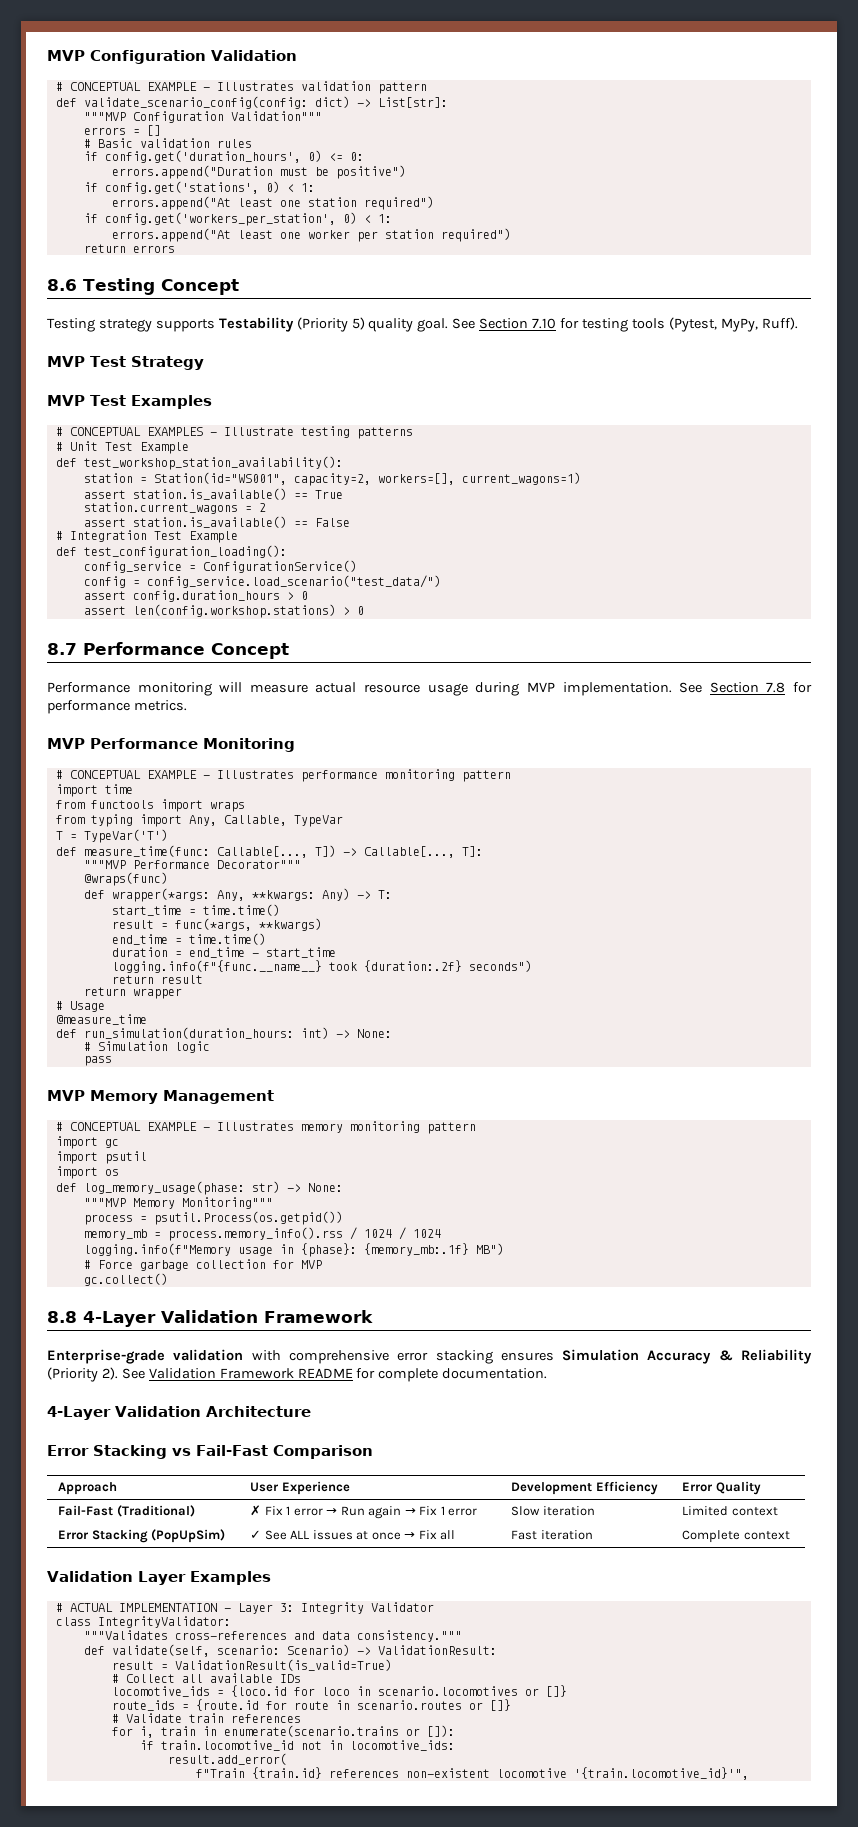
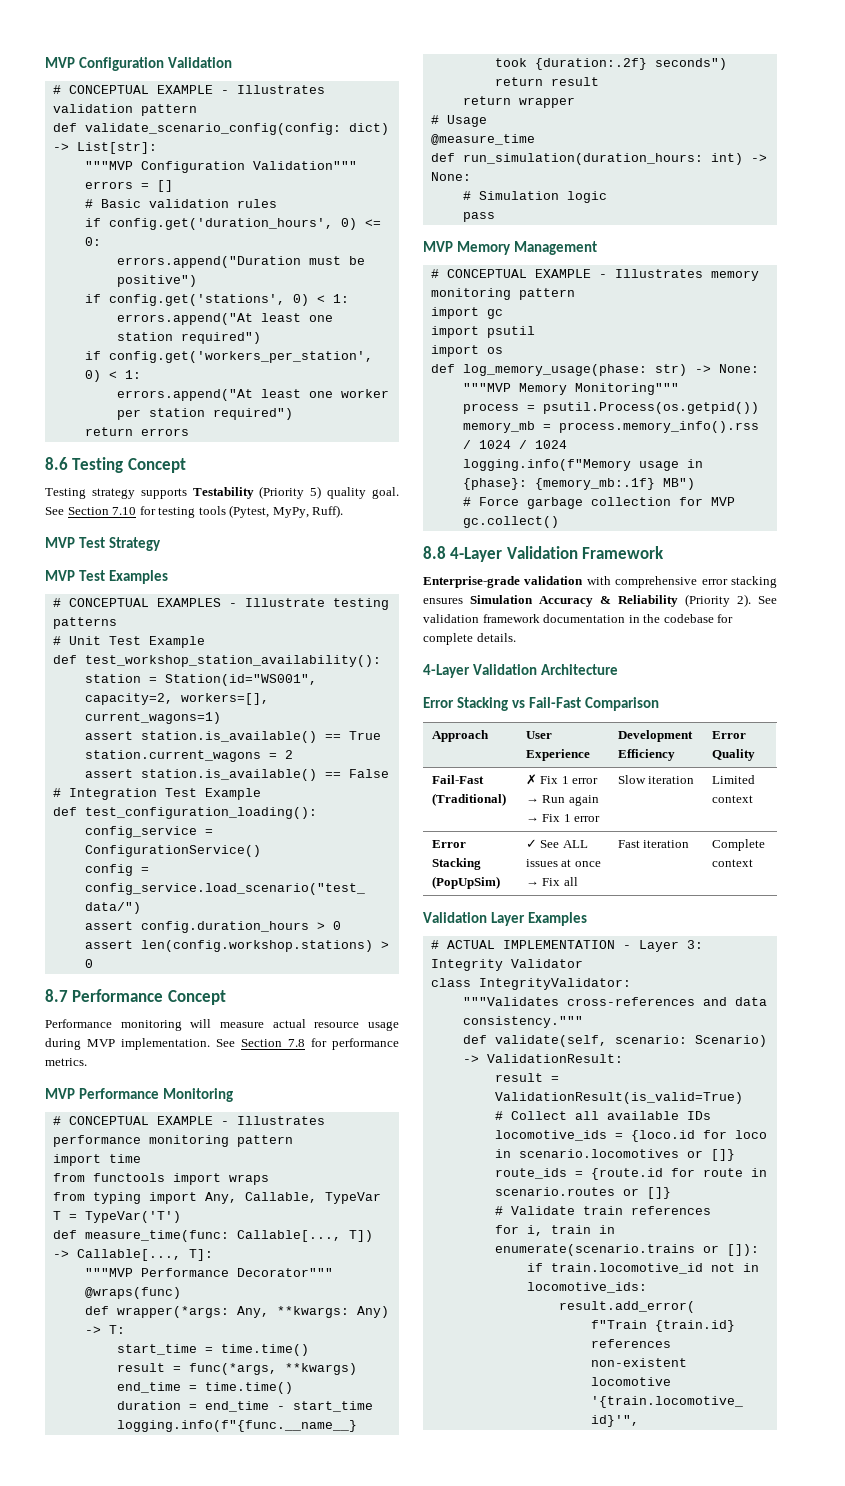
- See Validation Framework README for complete documentation.
+ See validation framework documentation in the codebase for complete details.

